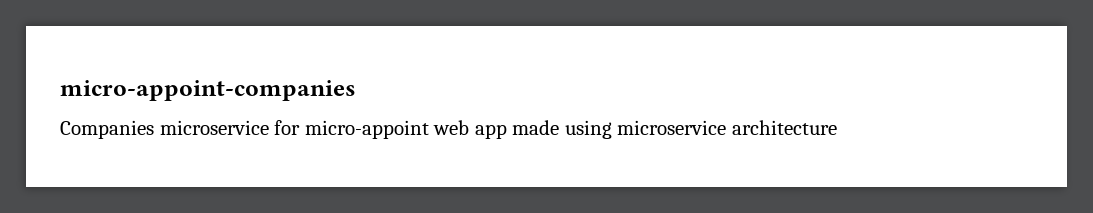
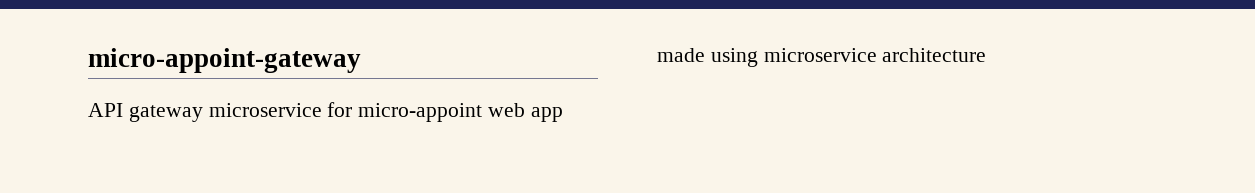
- micro-appoint-companies
- Companies microservice for micro-appoint web app made using microservice architecture
+ micro-appoint-gateway
+ API gateway microservice for micro-appoint web app made using microservice architecture

